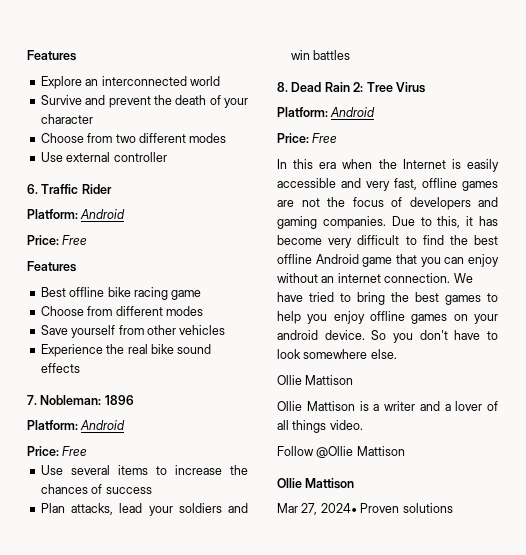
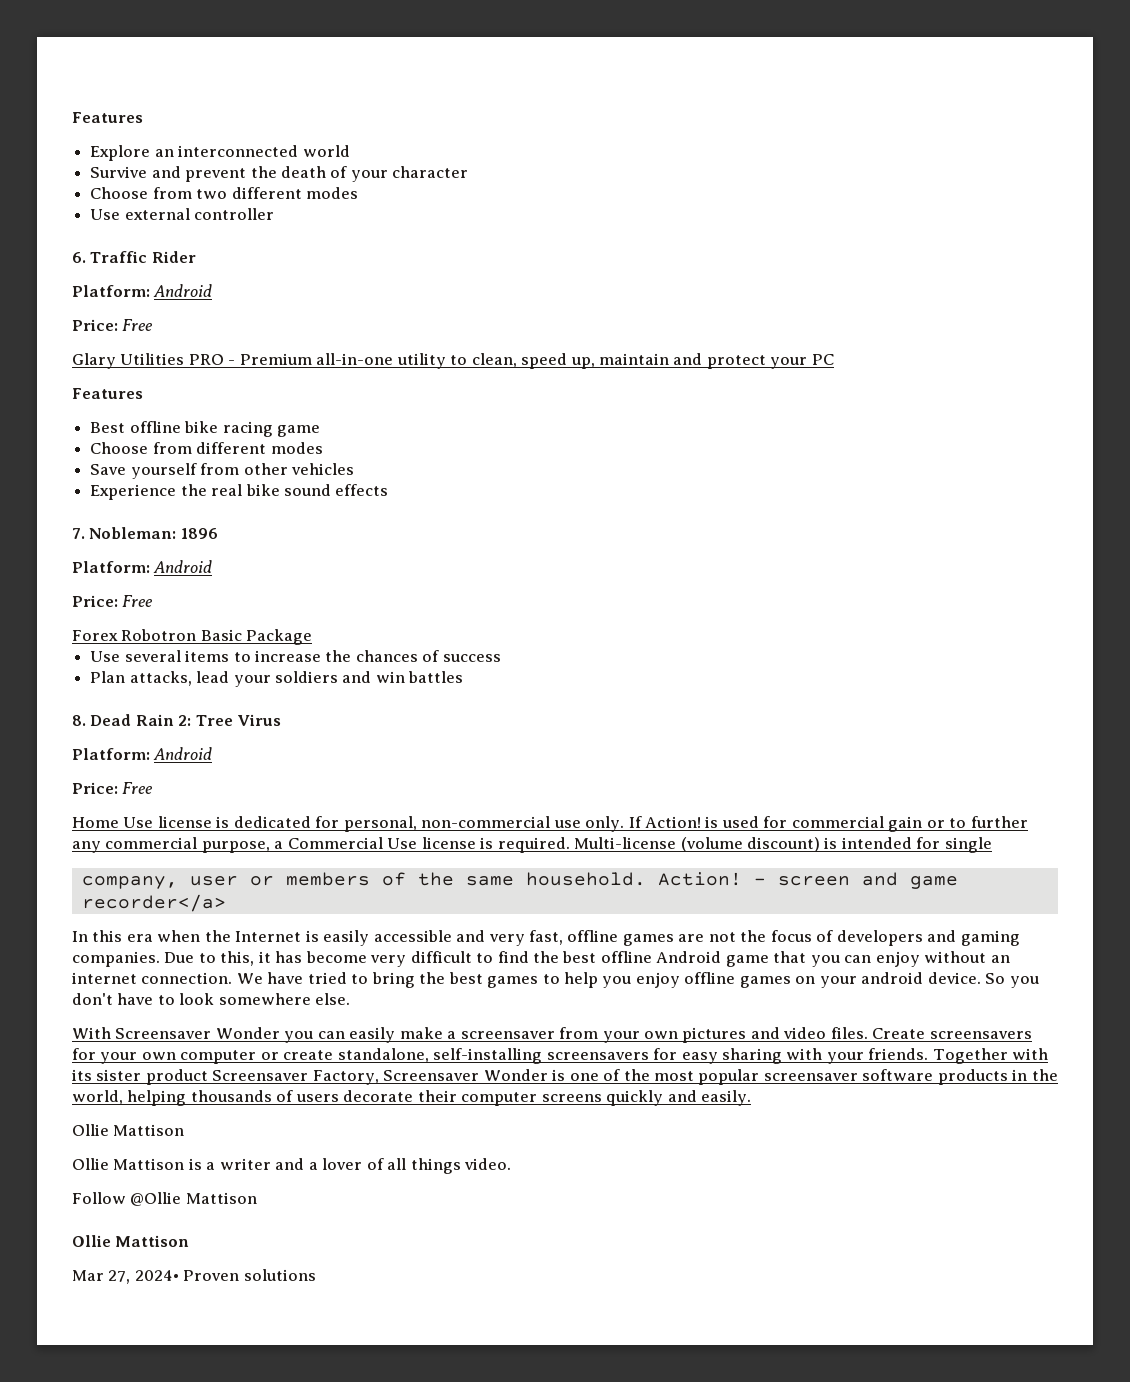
+ Glary Utilities PRO - Premium all-in-one utility to clean, speed up, maintain and protect your PC
+ Forex Robotron Basic Package
+ Home Use license is dedicated for personal, non-commercial use only. If Action! is used for commercial gain or to further any commercial purpose, a Commercial Use license is required. Multi-license (volume discount) is intended for single
+ company, user or members of the same household. Action! - screen and game recorder</a>
+ With Screensaver Wonder you can easily make a screensaver from your own pictures and video files. Create screensavers for your own computer or create standalone, self-installing screensavers for easy sharing with your friends. Together with its sister product Screensaver Factory, Screensaver Wonder is one of the most popular screensaver software products in the world, helping thousands of users decorate their computer screens quickly and easily.

